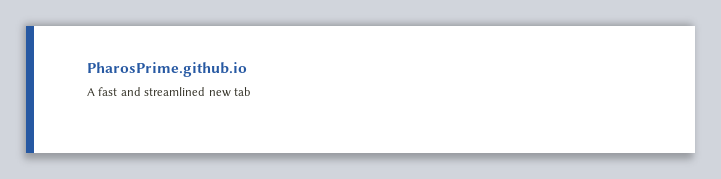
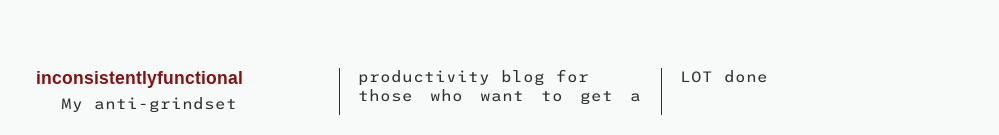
- PharosPrime.github.io
- A fast and streamlined new tab
+ inconsistentlyfunctional
+ My anti-grindset productivity blog for those who want to get a LOT done

